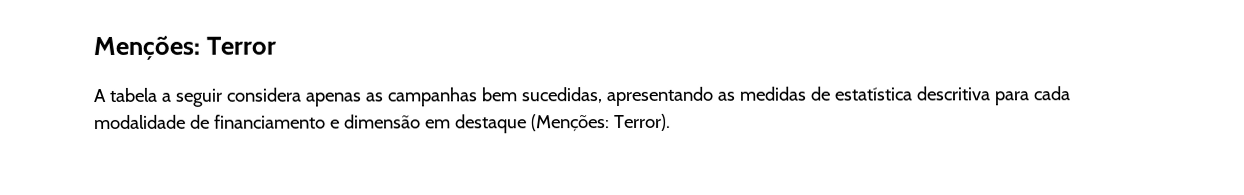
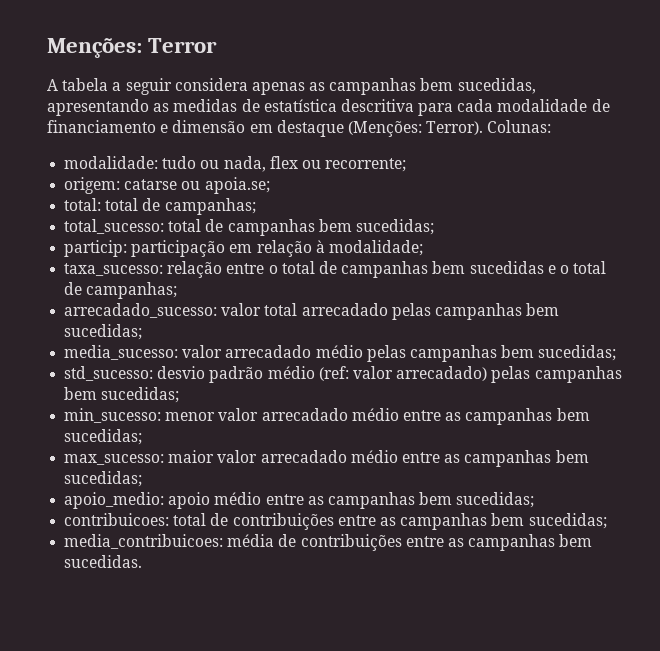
+ Colunas:
+ modalidade: tudo ou nada, flex ou recorrente;
+ origem: catarse ou apoia.se;
+ total: total de campanhas;
+ total_sucesso: total de campanhas bem sucedidas;
+ particip: participação em relação à modalidade;
+ taxa_sucesso: relação entre o total de campanhas bem sucedidas e o total de campanhas;
+ arrecadado_sucesso: valor total arrecadado pelas campanhas bem sucedidas;
+ media_sucesso: valor arrecadado médio pelas campanhas bem sucedidas;
+ std_sucesso: desvio padrão médio (ref: valor arrecadado) pelas campanhas bem sucedidas;
+ min_sucesso: menor valor arrecadado médio entre as campanhas bem sucedidas;
+ max_sucesso: maior valor arrecadado médio entre as campanhas bem sucedidas;
+ apoio_medio: apoio médio entre as campanhas bem sucedidas;
+ contribuicoes: total de contribuições entre as campanhas bem sucedidas;
+ media_contribuicoes: média de contribuições entre as campanhas bem sucedidas.

